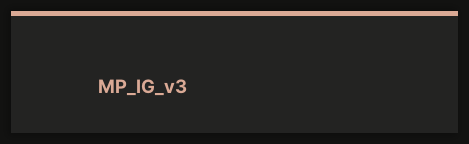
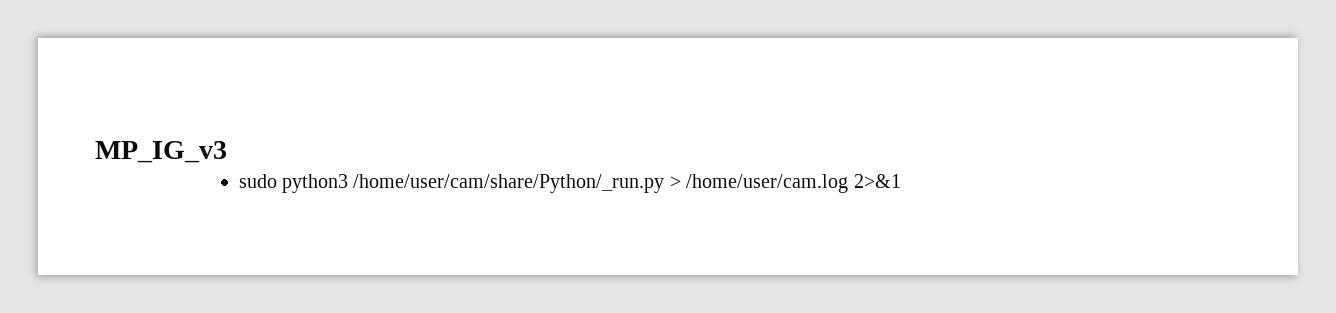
+ sudo python3 /home/user/cam/share/Python/_run.py > /home/user/cam.log 2>&1

